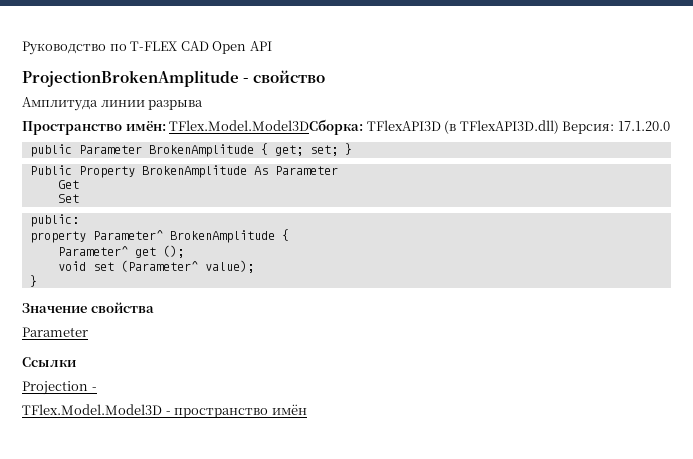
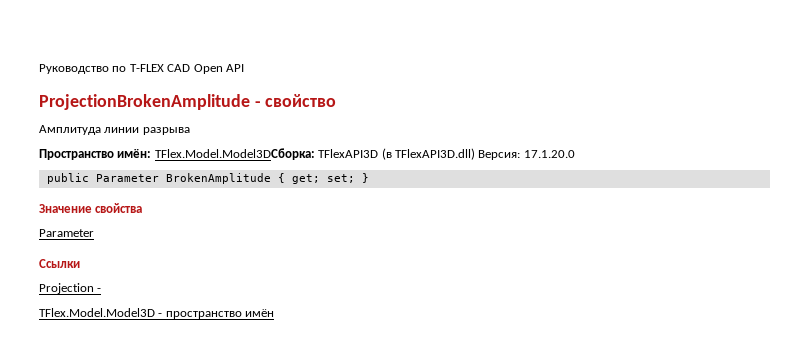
- Public Property BrokenAmplitude As Parameter
- Get
- Set
- public:
- property Parameter^ BrokenAmplitude {
- Parameter^ get ();
- void set (Parameter^ value);
- }

